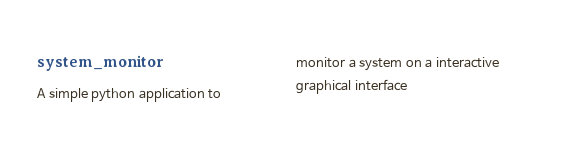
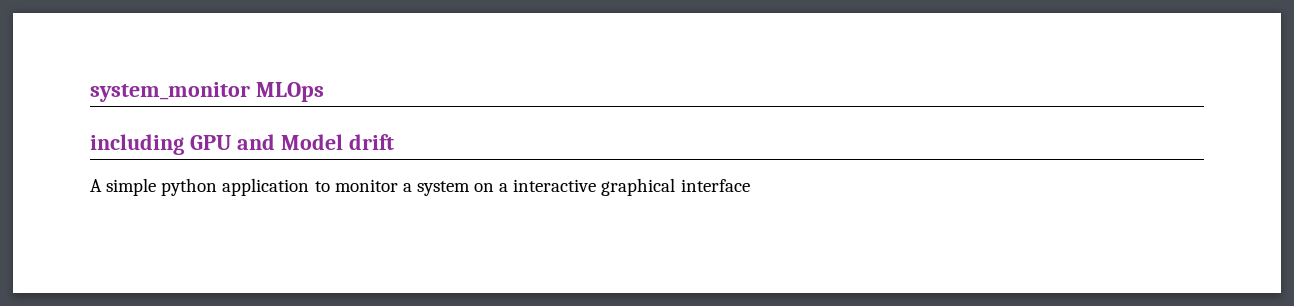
- system_monitor
+ system_monitor MLOps
+ including GPU and Model drift

